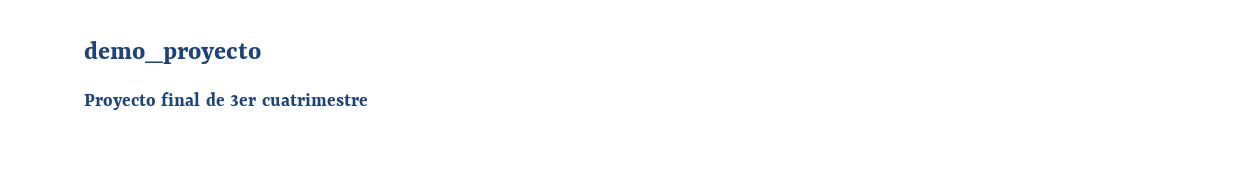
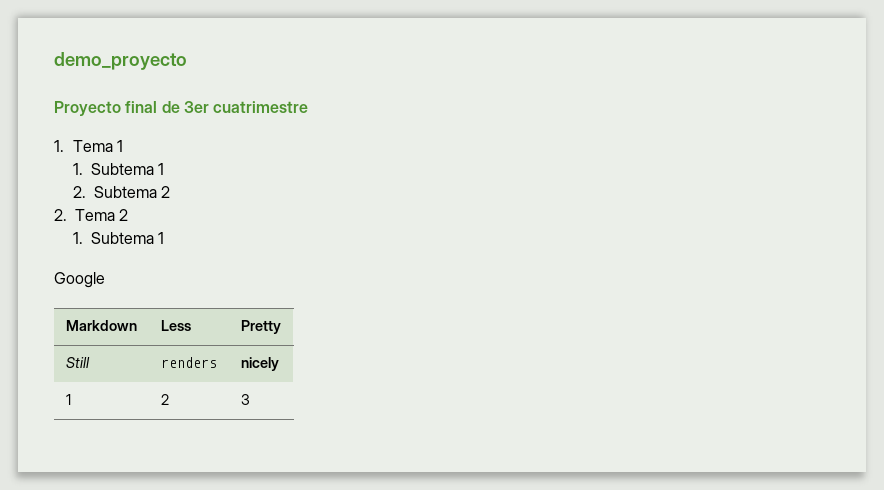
+ 1. Tema 1
+ 1. Subtema 1
+ 2. Subtema 2
+ 2. Tema 2
+ 1. Subtema 1
+ Google
+ Markdown | Less | Pretty
+ Still | renders | nicely
+ 1 | 2 | 3

